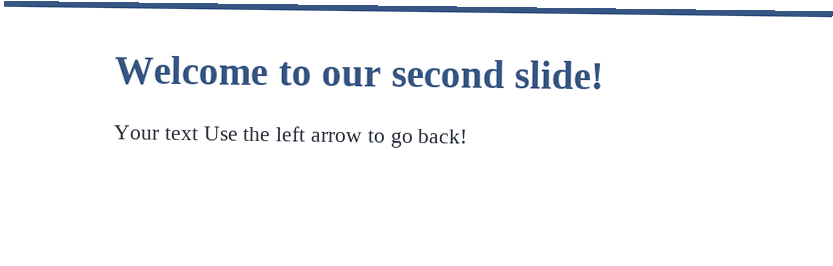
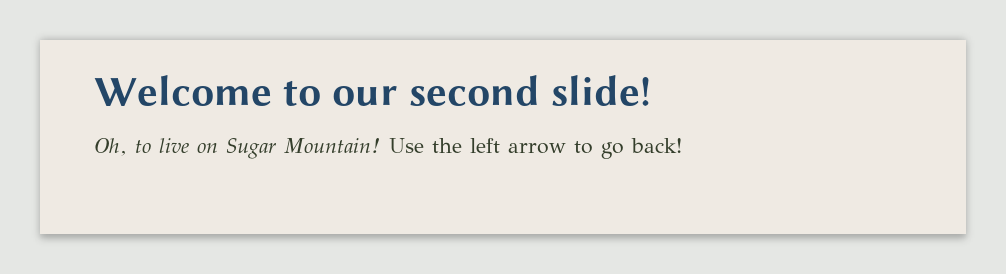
- Your text Use the left arrow to go back!
+ Oh, to live on Sugar Mountain! Use the left arrow to go back!

